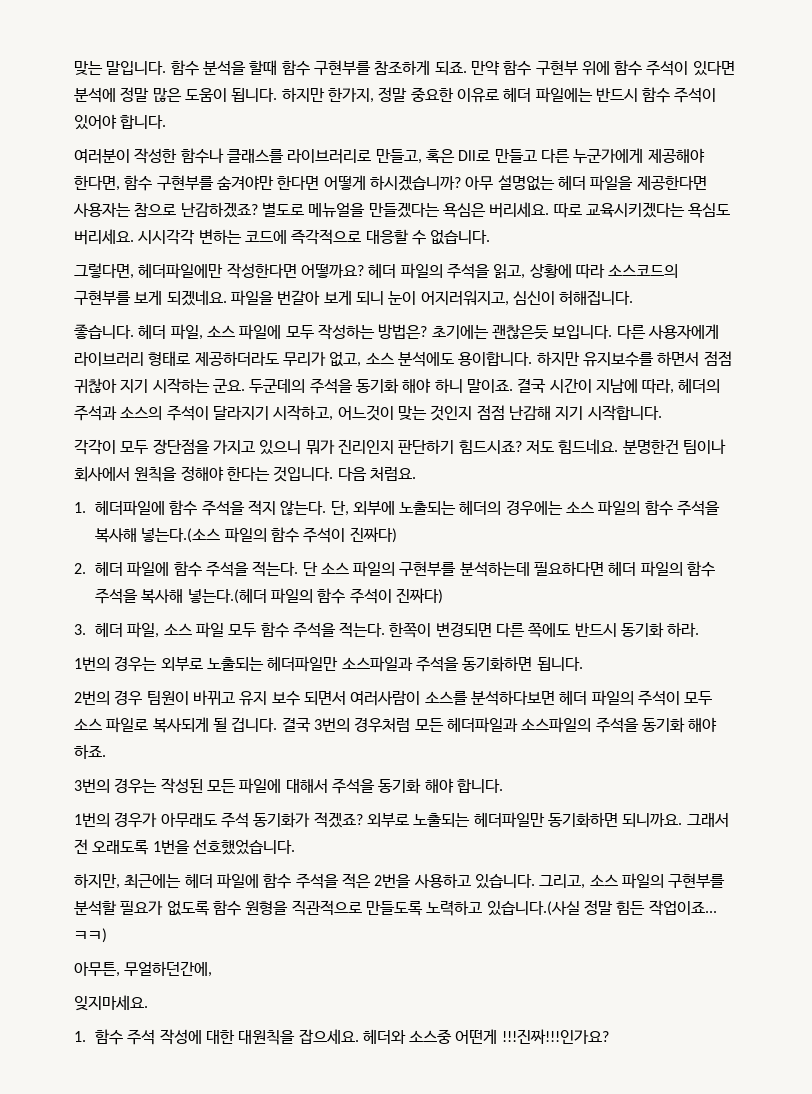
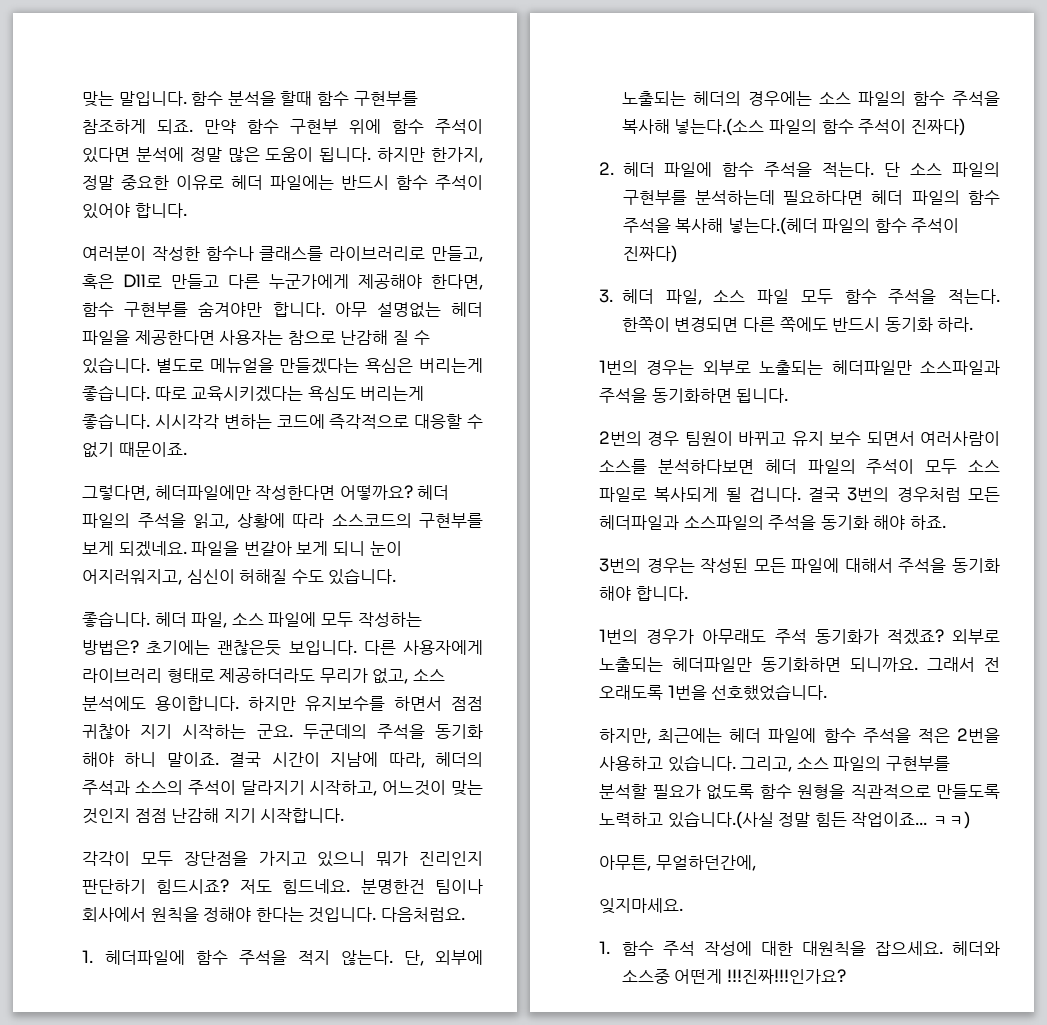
- 여러분이 작성한 함수나 클래스를 라이브러리로 만들고, 혹은 Dll로 만들고 다른 누군가에게 제공해야 한다면, 함수 구현부를 숨겨야만 한다면 어떻게 하시겠습니까?
+ 여러분이 작성한 함수나 클래스를 라이브러리로 만들고, 혹은 Dll로 만들고 다른 누군가에게 제공해야 한다면, 함수 구현부를 숨겨야만 합니다.
- 아무 설명없는 헤더 파일을 제공한다면 사용자는 참으로 난감하겠죠?
+ 아무 설명없는 헤더 파일을 제공한다면 사용자는 참으로 난감해 질 수 있습니다.
- 별도로 메뉴얼을 만들겠다는 욕심은 버리세요.
+ 별도로 메뉴얼을 만들겠다는 욕심은 버리는게 좋습니다.
- 따로 교육시키겠다는 욕심도 버리세요.
+ 따로 교육시키겠다는 욕심도 버리는게 좋습니다.
- 시시각각 변하는 코드에 즉각적으로 대응할 수 없습니다.
+ 시시각각 변하는 코드에 즉각적으로 대응할 수 없기 때문이죠.
- 파일을 번갈아 보게 되니 눈이 어지러워지고, 심신이 허해집니다.
+ 파일을 번갈아 보게 되니 눈이 어지러워지고, 심신이 허해질 수도 있습니다.
- 다음 처럼요.
+ 다음처럼요.

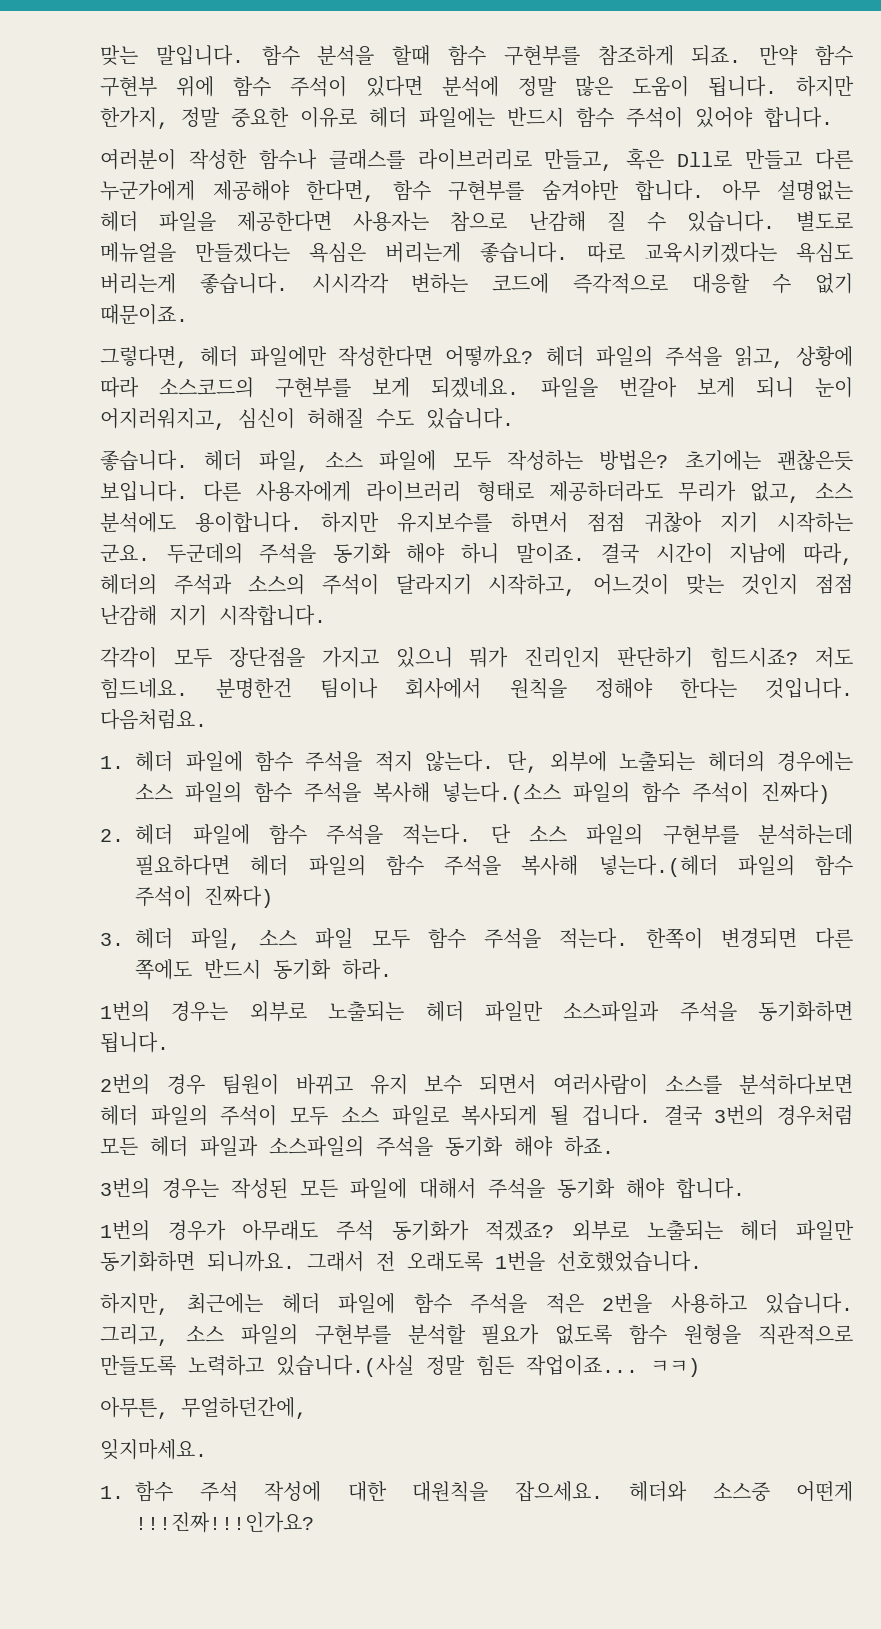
- 그렇다면, 헤더파일에만 작성한다면 어떻까요?
+ 그렇다면, 헤더 파일에만 작성한다면 어떻까요?
- 1. 헤더파일에 함수 주석을 적지 않는다.
+ 1. 헤더 파일에 함수 주석을 적지 않는다.
- 1번의 경우는 외부로 노출되는 헤더파일만 소스파일과 주석을 동기화하면 됩니다.
+ 1번의 경우는 외부로 노출되는 헤더 파일만 소스파일과 주석을 동기화하면 됩니다.
- 결국 3번의 경우처럼 모든 헤더파일과 소스파일의 주석을 동기화 해야 하죠.
+ 결국 3번의 경우처럼 모든 헤더 파일과 소스파일의 주석을 동기화 해야 하죠.
- 외부로 노출되는 헤더파일만 동기화하면 되니까요.
+ 외부로 노출되는 헤더 파일만 동기화하면 되니까요.

